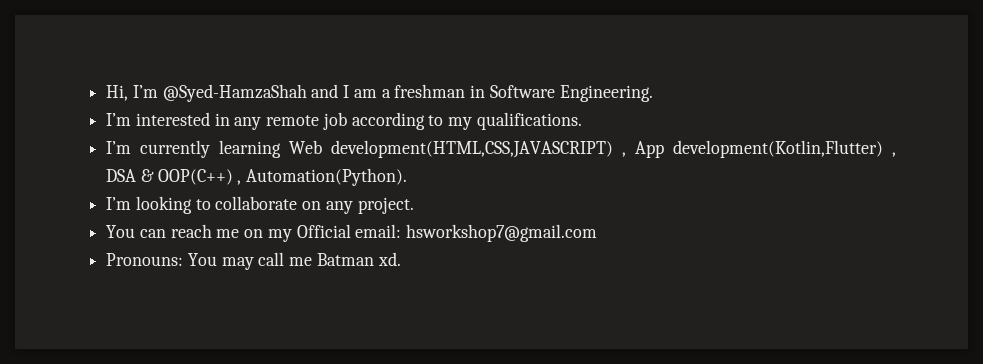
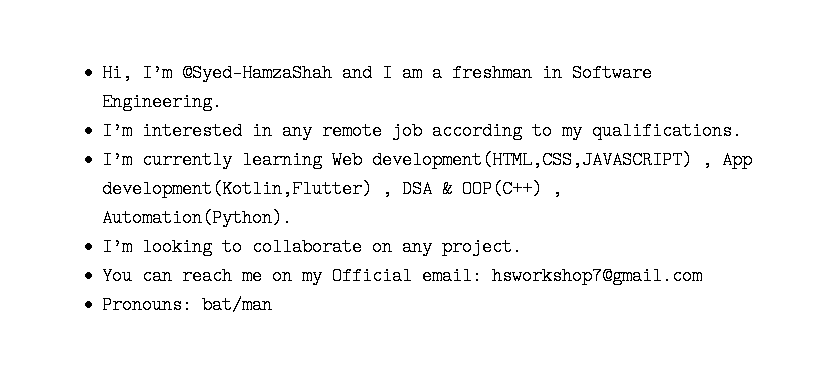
- Pronouns: You may call me Batman xd.
+ Pronouns: bat/man

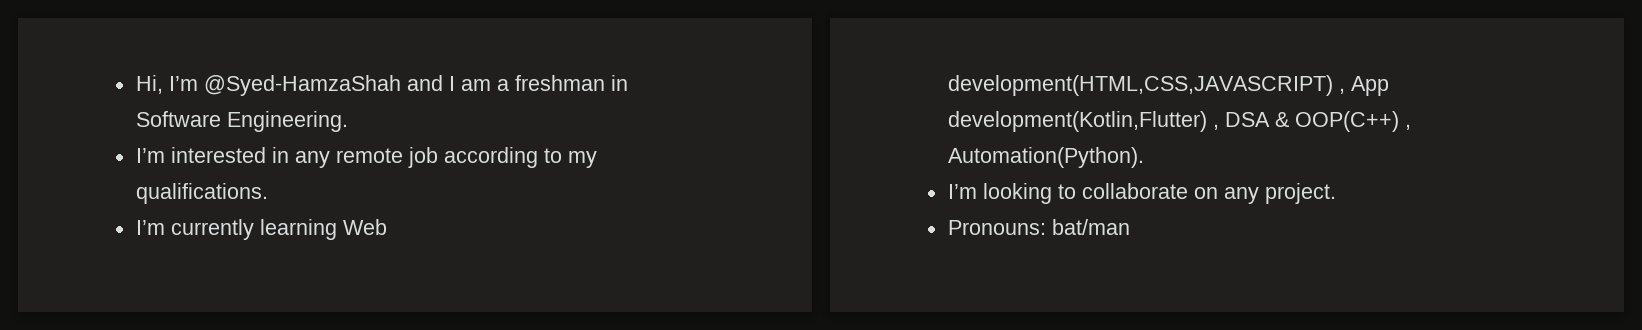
- You can reach me on my Official email: hsworkshop7@gmail.com

